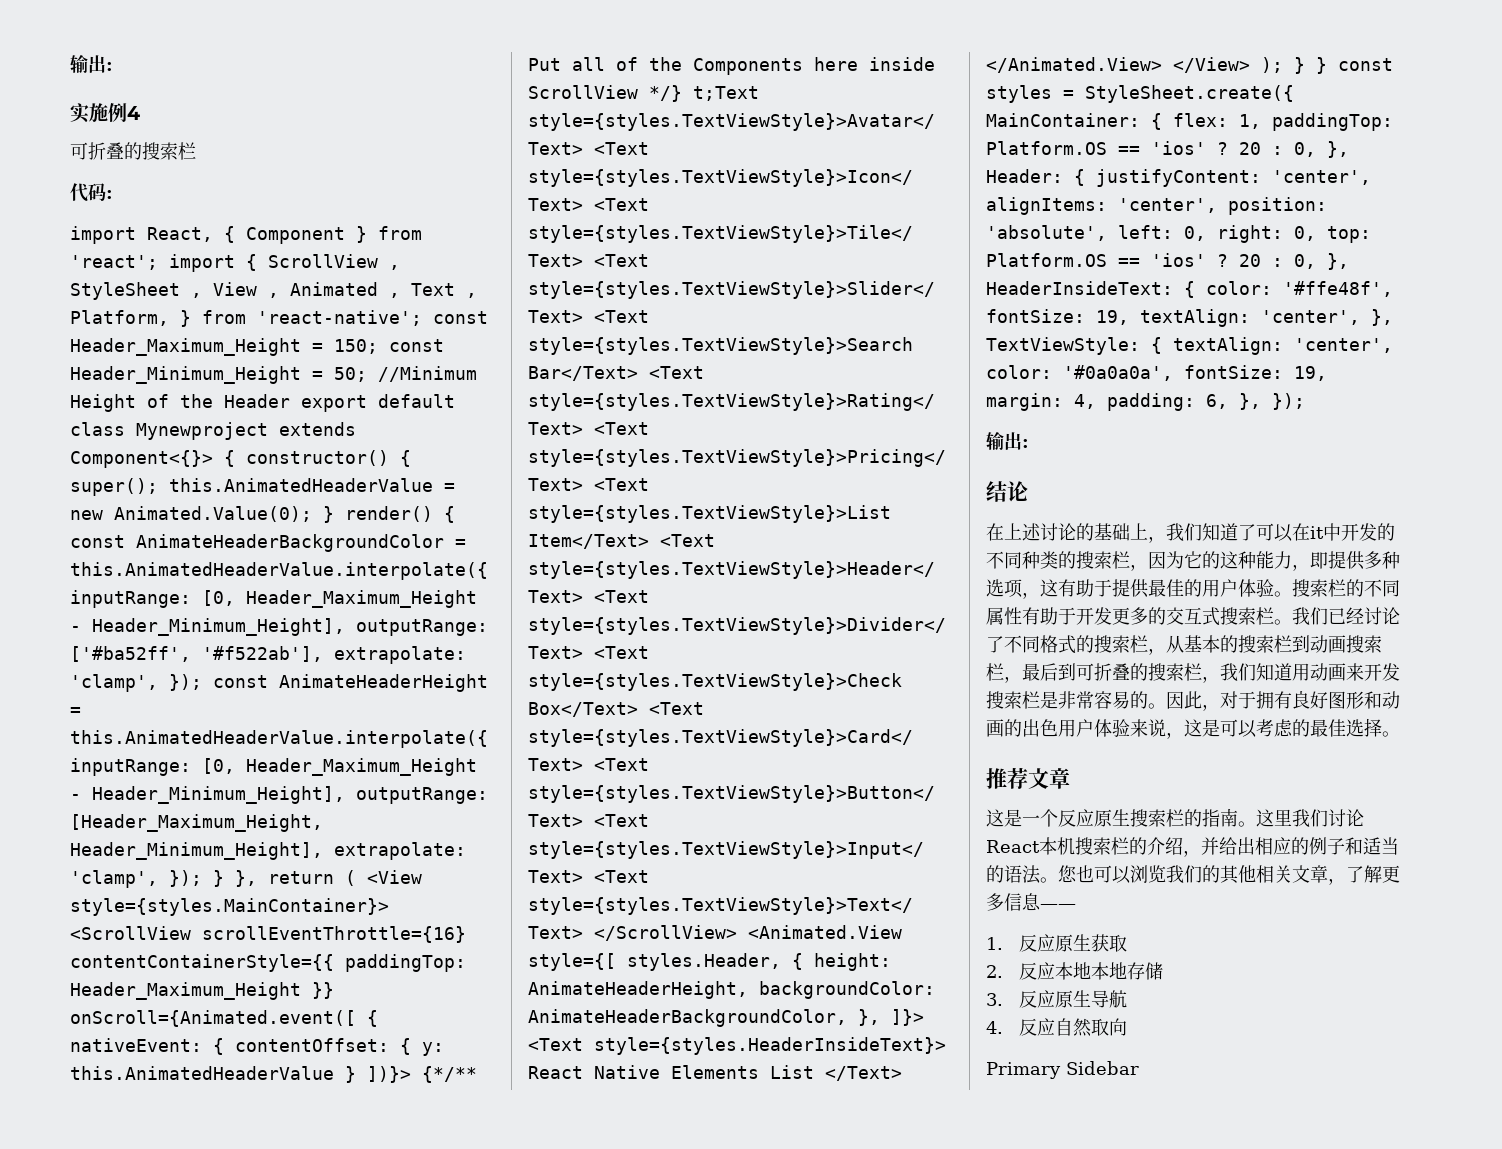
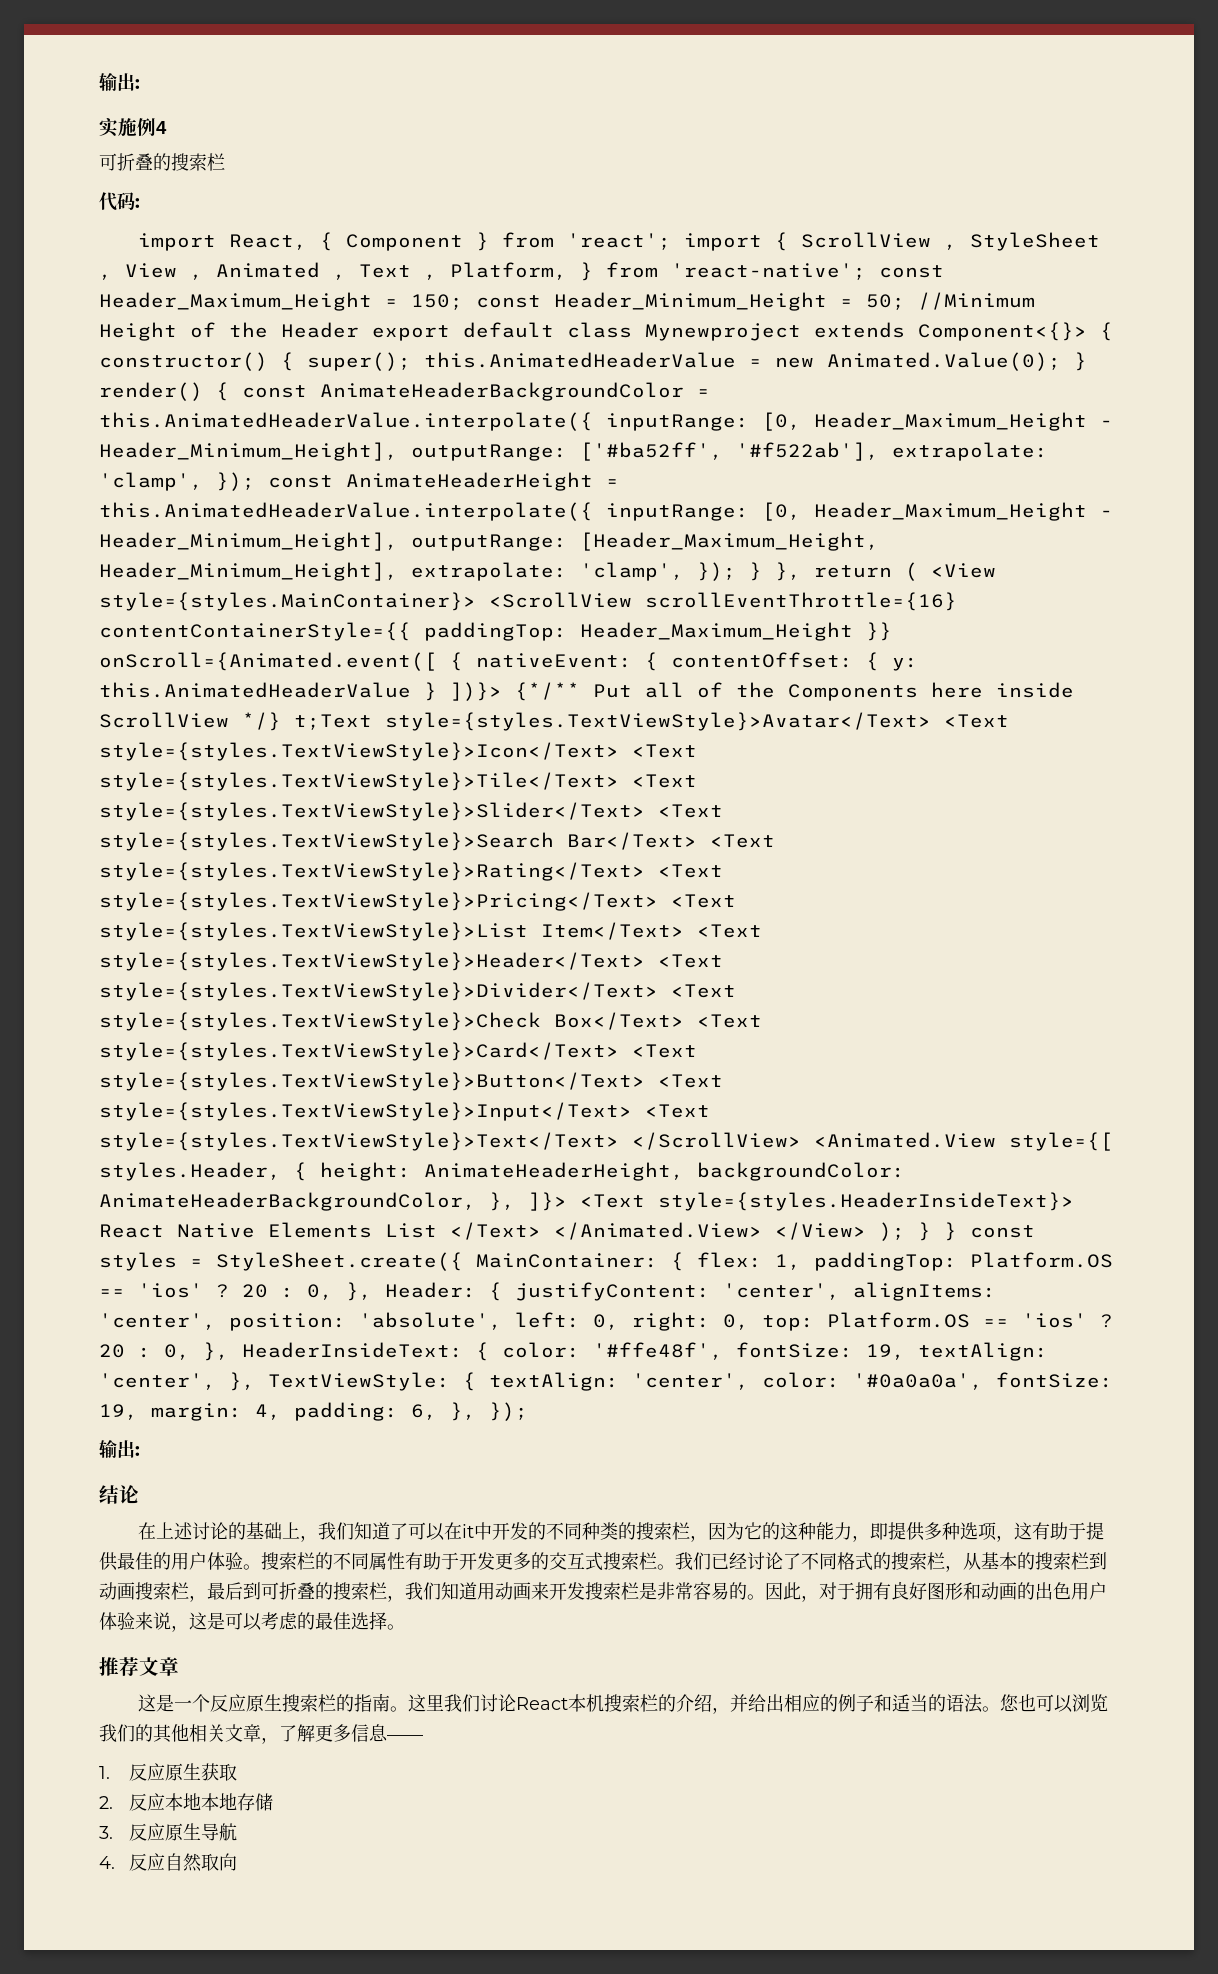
- Primary Sidebar

